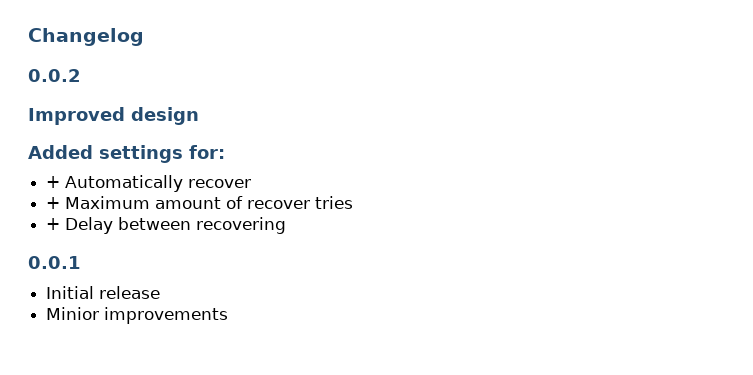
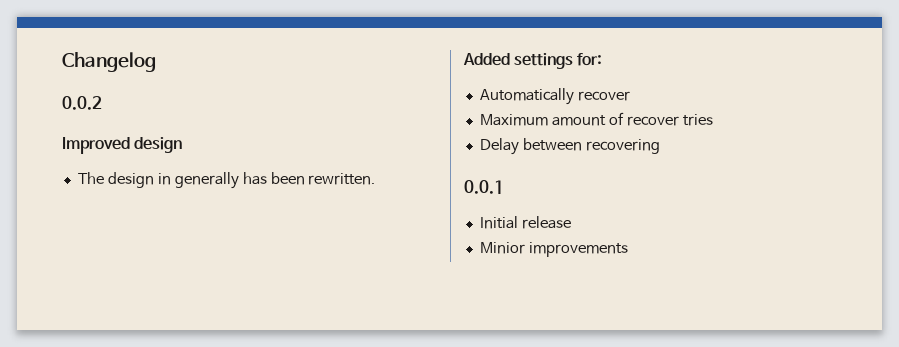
+ The design in generally has been rewritten.
- + Automatically recover
+ Automatically recover
- + Maximum amount of recover tries
+ Maximum amount of recover tries
- + Delay between recovering
+ Delay between recovering

